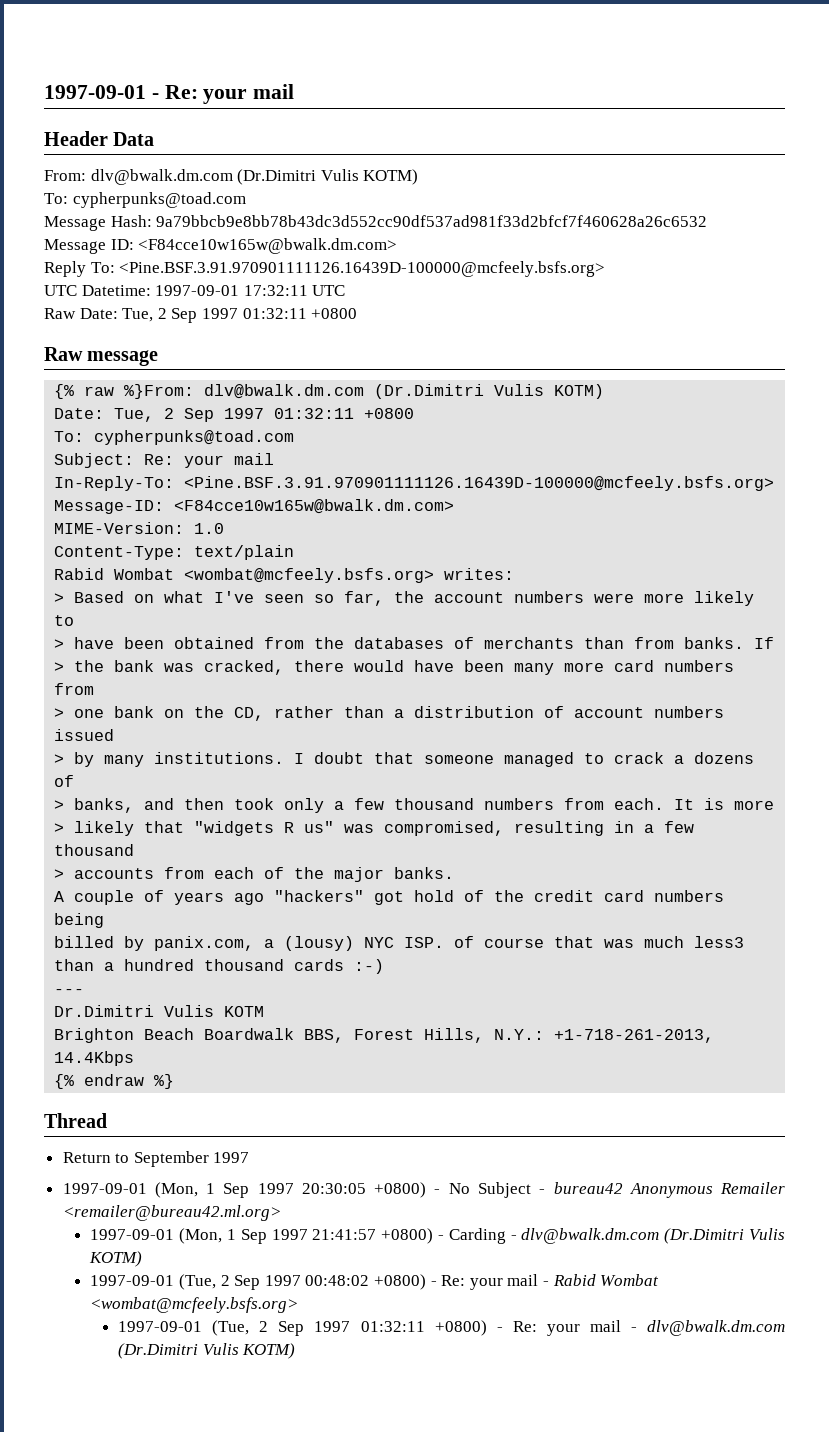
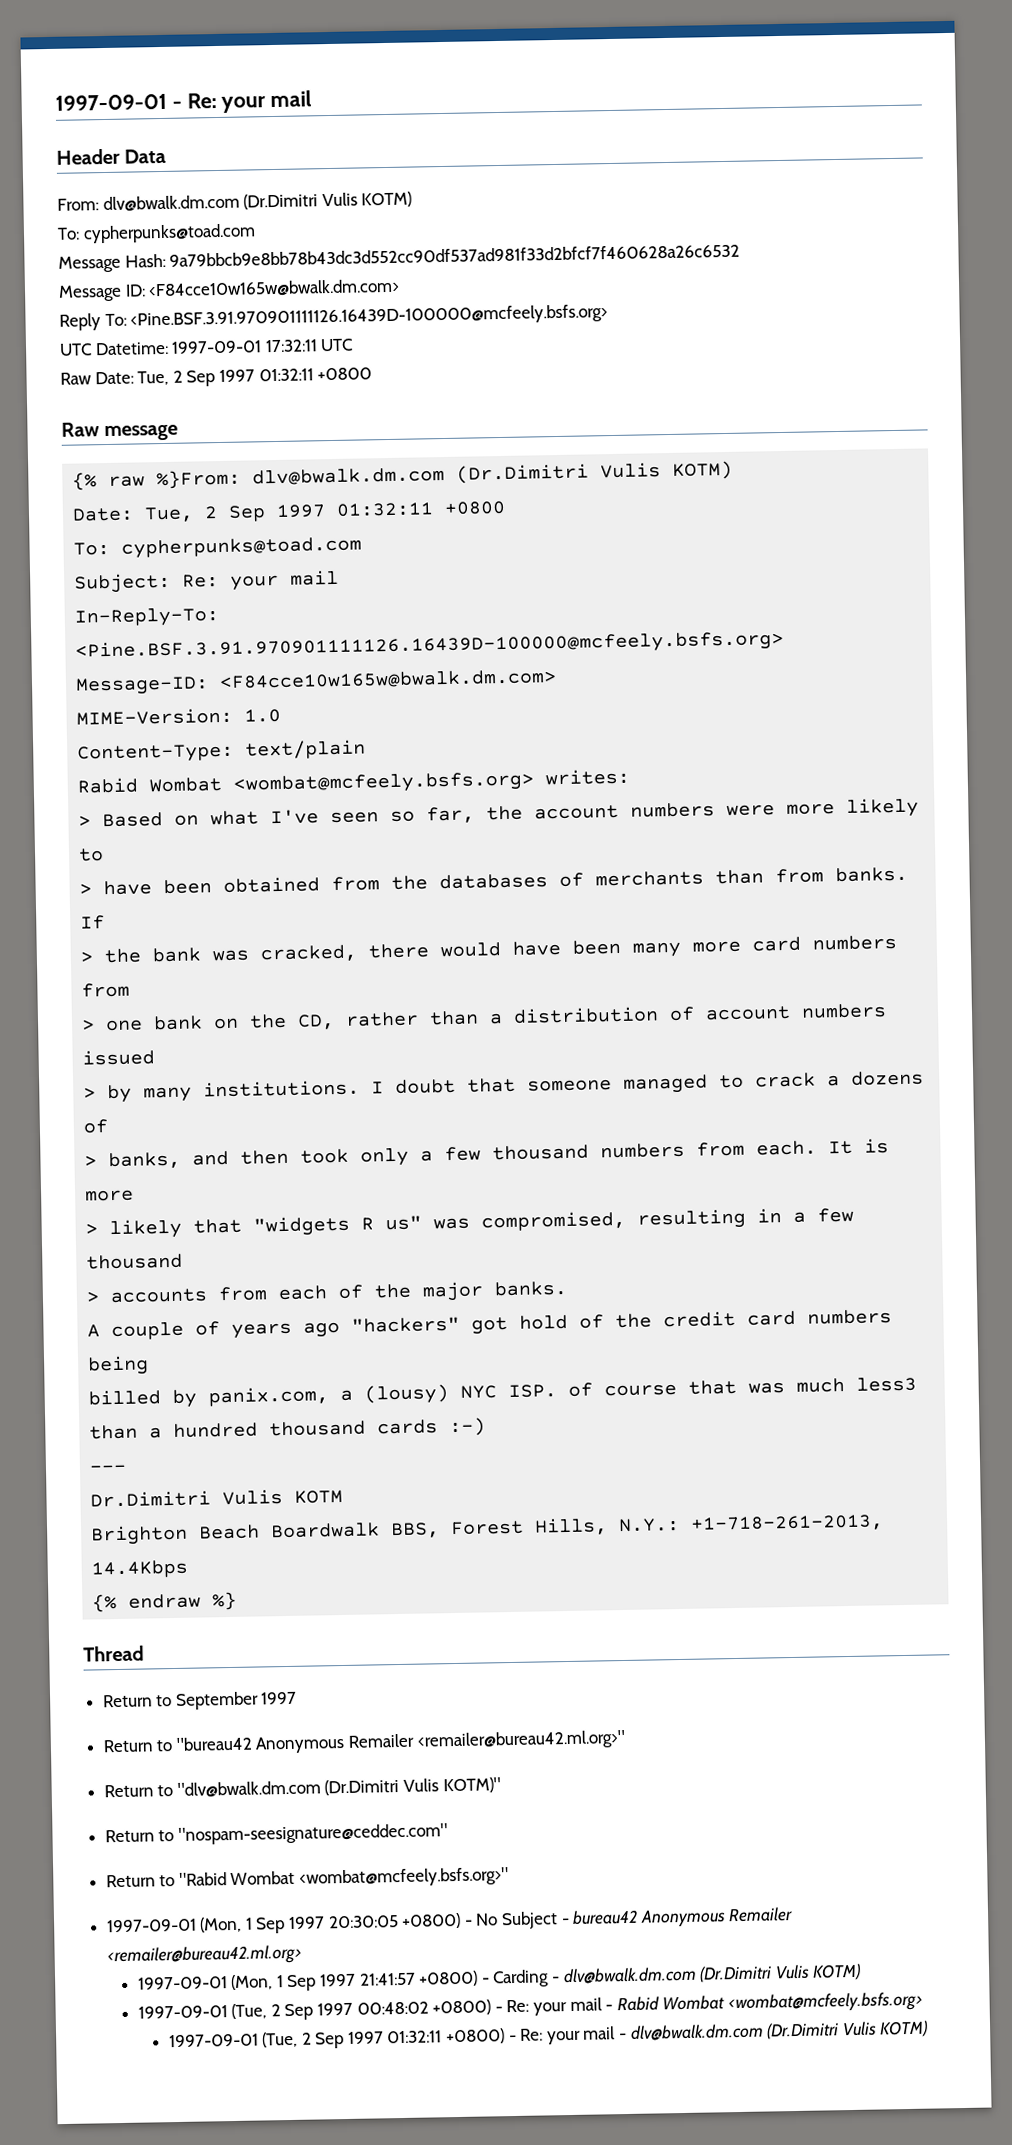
+ Return to "bureau42 Anonymous Remailer <remailer@bureau42.ml.org>"
+ Return to "dlv@bwalk.dm.com (Dr.Dimitri Vulis KOTM)"
+ Return to "nospam-seesignature@ceddec.com"
+ Return to "Rabid Wombat <wombat@mcfeely.bsfs.org>"

